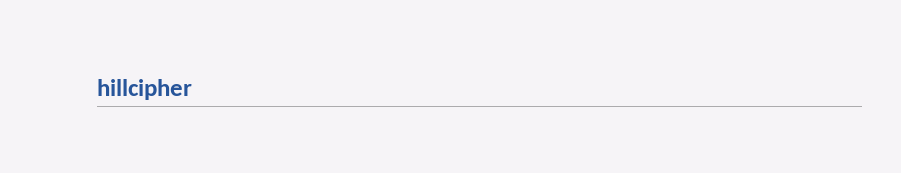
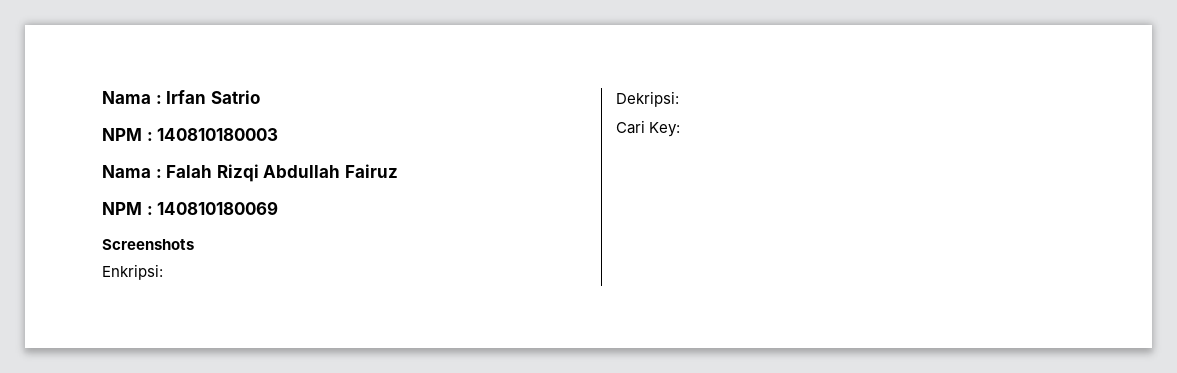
- hillcipher
+ Nama : Irfan Satrio
+ NPM : 140810180003
+ Nama : Falah Rizqi Abdullah Fairuz
+ NPM : 140810180069
+ Screenshots
+ Enkripsi:
+ Dekripsi:
+ Cari Key:

